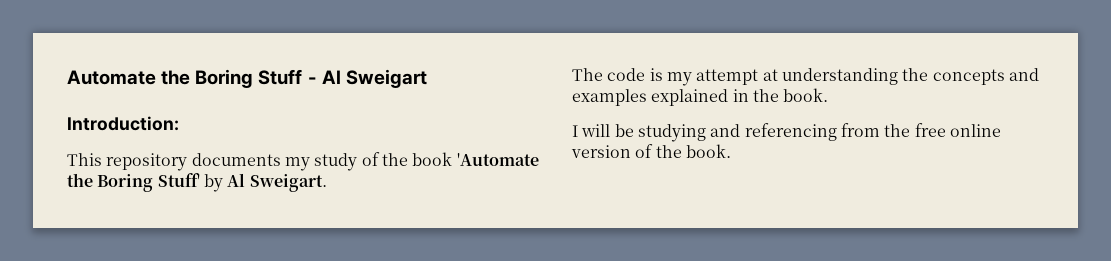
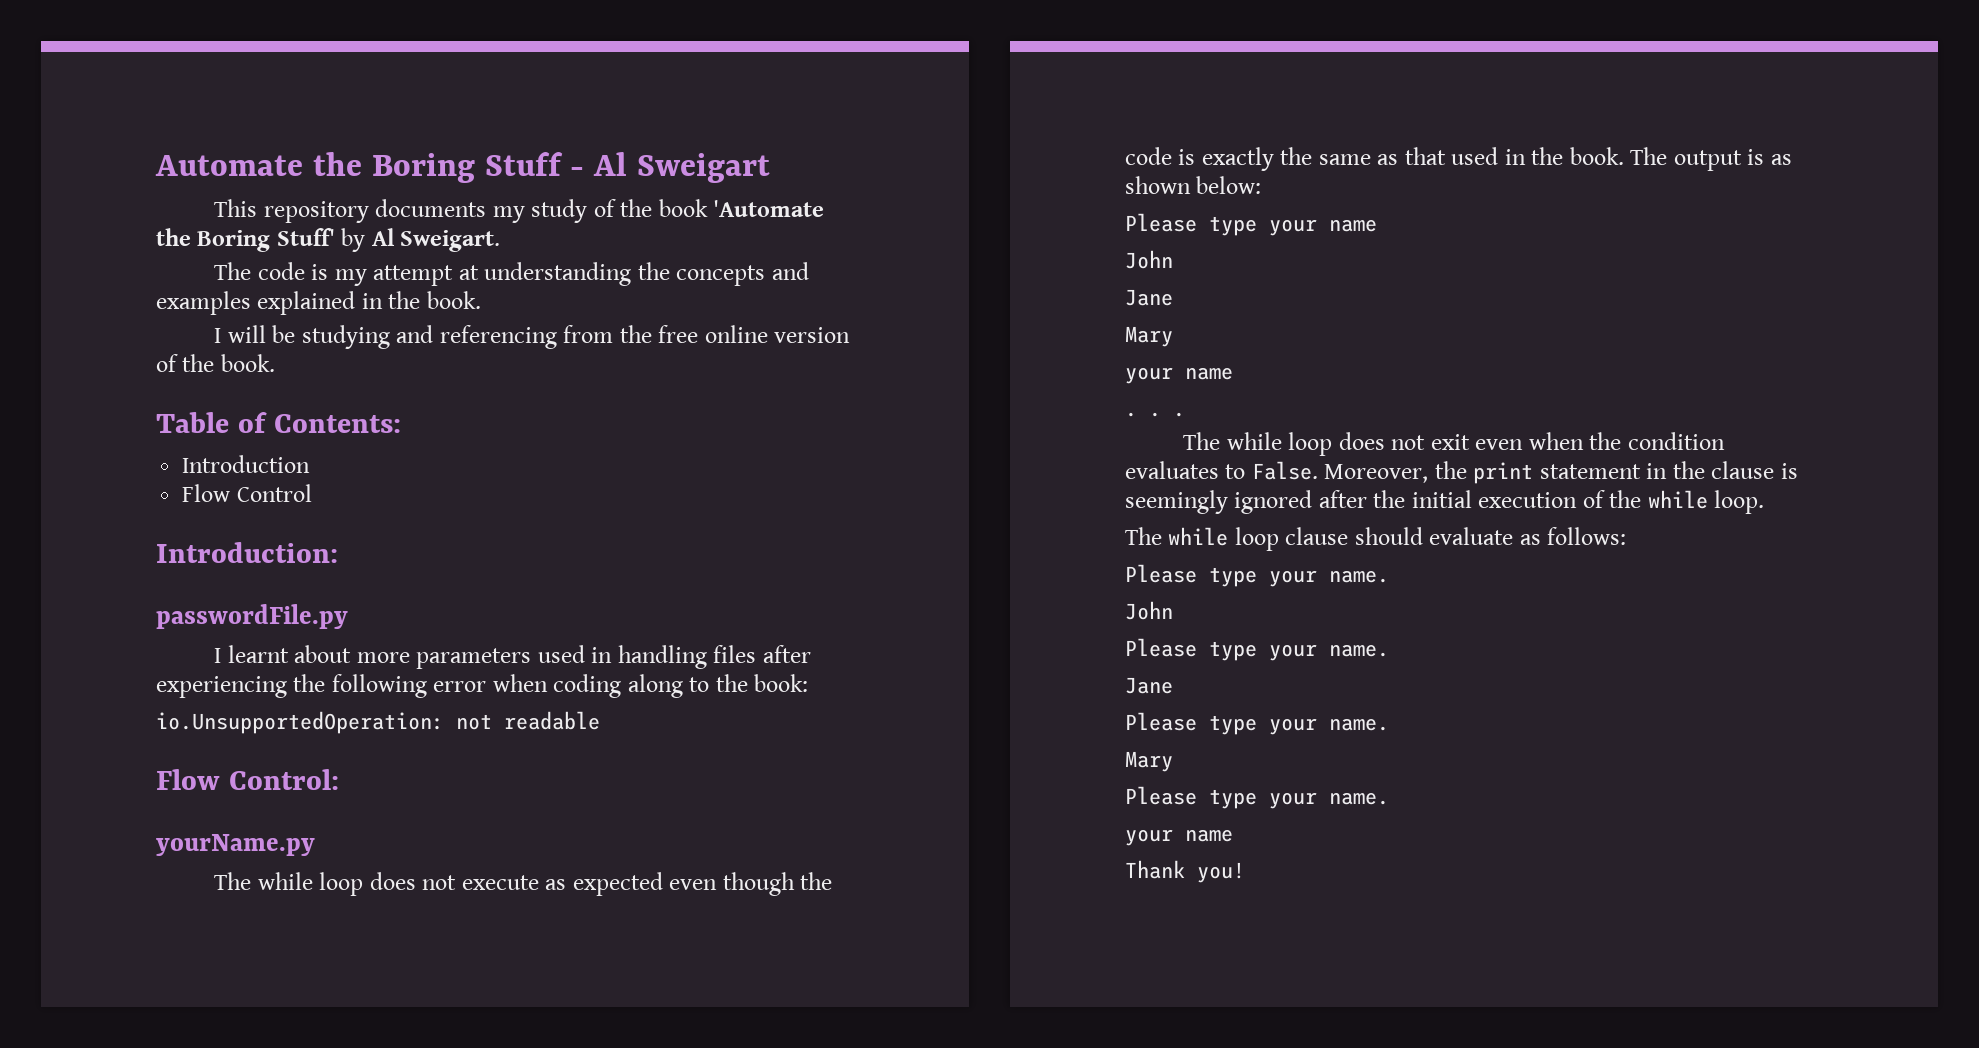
- Introduction:
+ Table of Contents:
+ Introduction
+ Flow Control
+ Introduction:
+ passwordFile.py
+ I learnt about more parameters used in handling files after experiencing the following error when coding along to the book:
+ io.UnsupportedOperation: not readable
+ Flow Control:
+ yourName.py
+ The while loop does not execute as expected even though the code is exactly the same as that used in the book. The output is as shown below:
+ Please type your name
+ John
+ Jane
+ Mary
+ your name
+ . . .
+ The while loop does not exit even when the condition evaluates to False. Moreover, the print statement in the clause is seemingly ignored after the initial execution of the while loop.
+ The while loop clause should evaluate as follows:
+ Please type your name.
+ John
+ Please type your name.
+ Jane
+ Please type your name.
+ Mary
+ Please type your name.
+ your name
+ Thank you!

